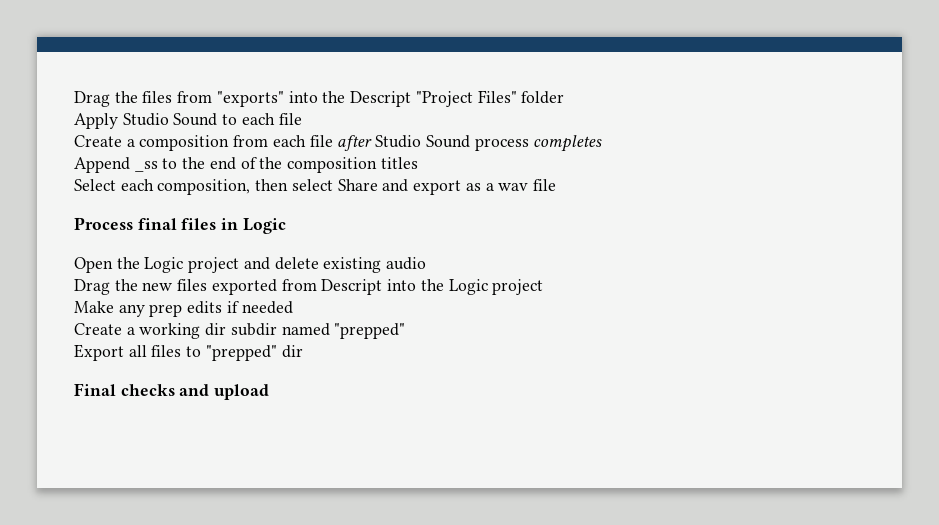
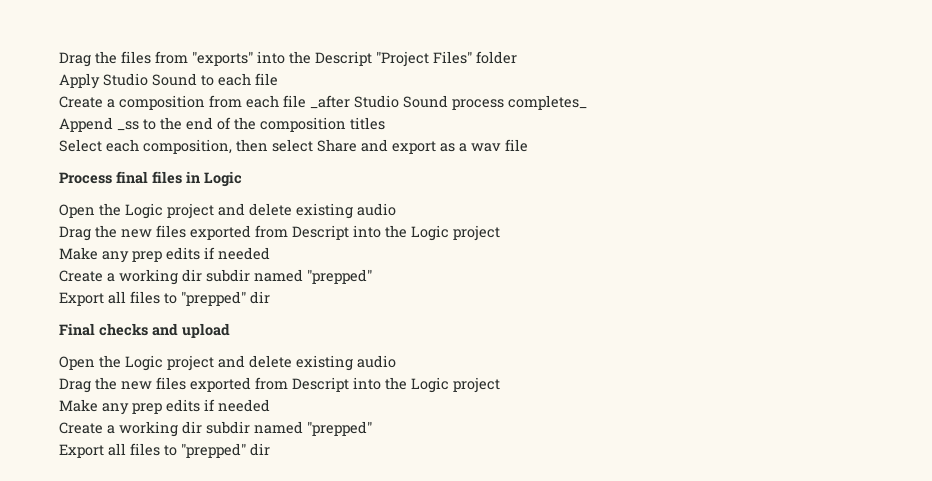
- Create a composition from each file after Studio Sound process completes
+ Create a composition from each file _after Studio Sound process completes_
  Final checks and upload
+ Open the Logic project and delete existing audio
+ Drag the new files exported from Descript into the Logic project
+ Make any prep edits if needed
+ Create a working dir subdir named "prepped"
+ Export all files to "prepped" dir

